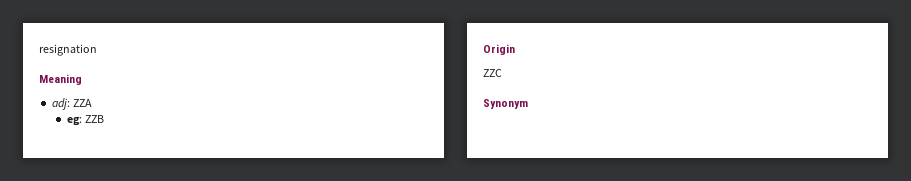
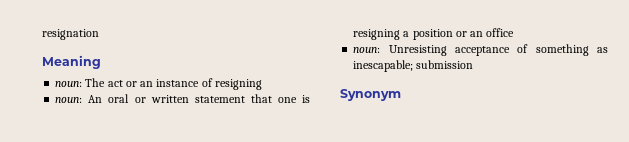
- adj: ZZA
- eg: ZZB
- Origin
- ZZC
+ noun: The act or an instance of resigning
+ noun: An oral or written statement that one is resigning a position or an office
+ noun: Unresisting acceptance of something as inescapable; submission

